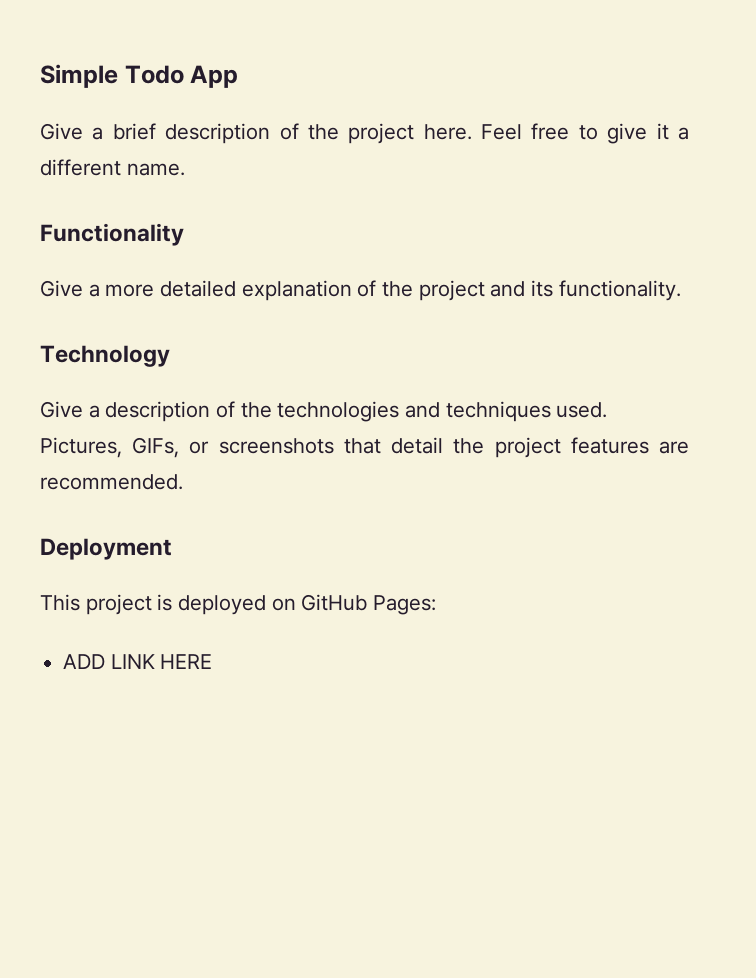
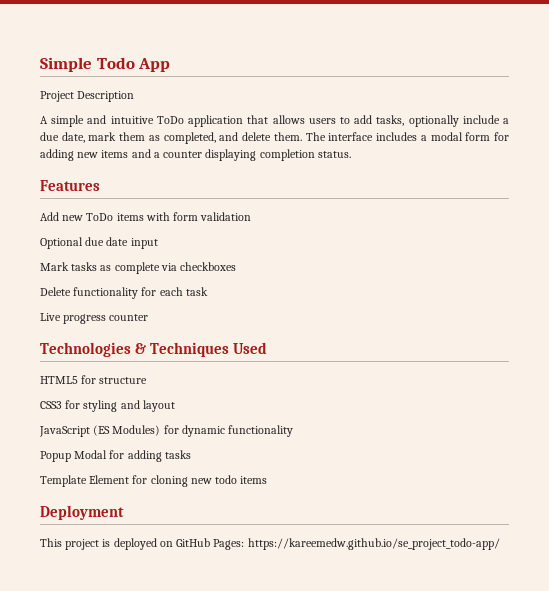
- Give a brief description of the project here. Feel free to give it a different name.
- Functionality
- Give a more detailed explanation of the project and its functionality.
- Technology
- Give a description of the technologies and techniques used. Pictures, GIFs, or screenshots that detail the project features are recommended.
+ Project Description
+ A simple and intuitive ToDo application that allows users to add tasks, optionally include a due date, mark them as completed, and delete them. The interface includes a modal form for adding new items and a counter displaying completion status.
+ Features
+ Add new ToDo items with form validation
+ Optional due date input
+ Mark tasks as complete via checkboxes
+ Delete functionality for each task
+ Live progress counter
+ Technologies & Techniques Used
+ HTML5 for structure
+ CSS3 for styling and layout
+ JavaScript (ES Modules) for dynamic functionality
+ Popup Modal for adding tasks
+ Template Element for cloning new todo items
- This project is deployed on GitHub Pages:
- ADD LINK HERE
+ This project is deployed on GitHub Pages: https://kareemedw.github.io/se_project_todo-app/

